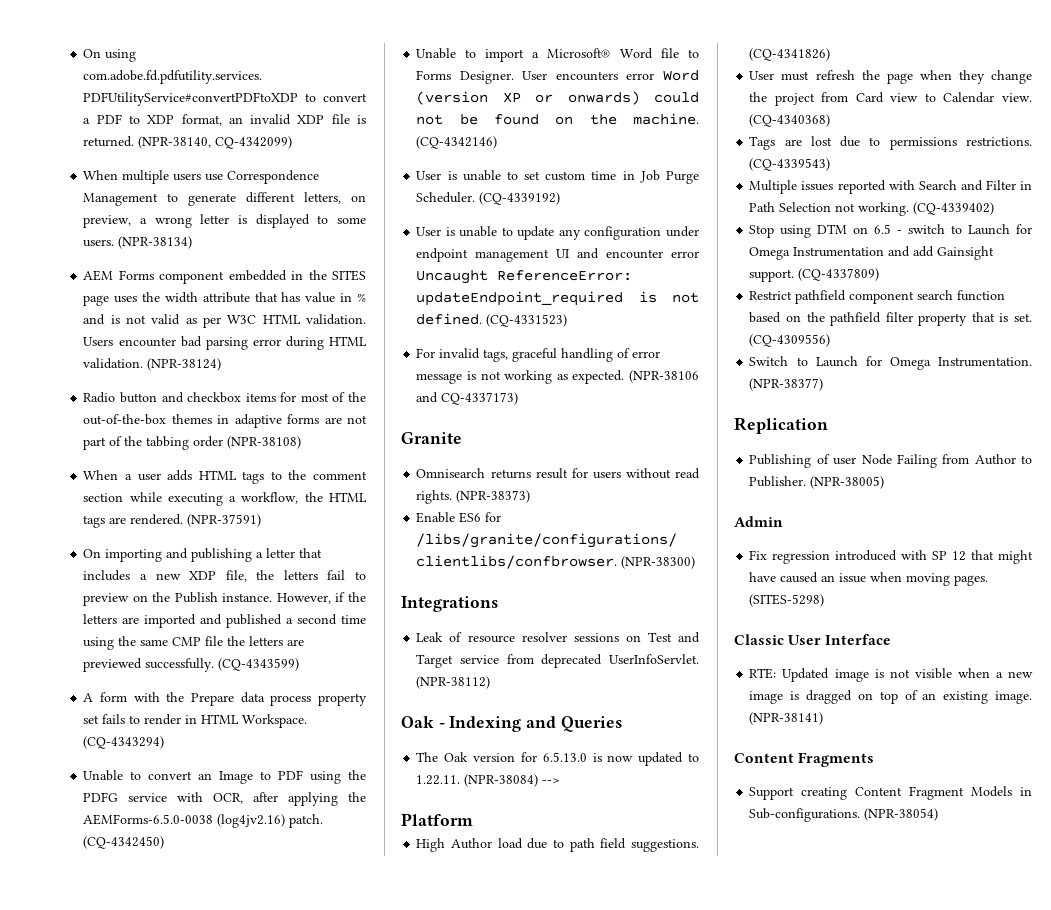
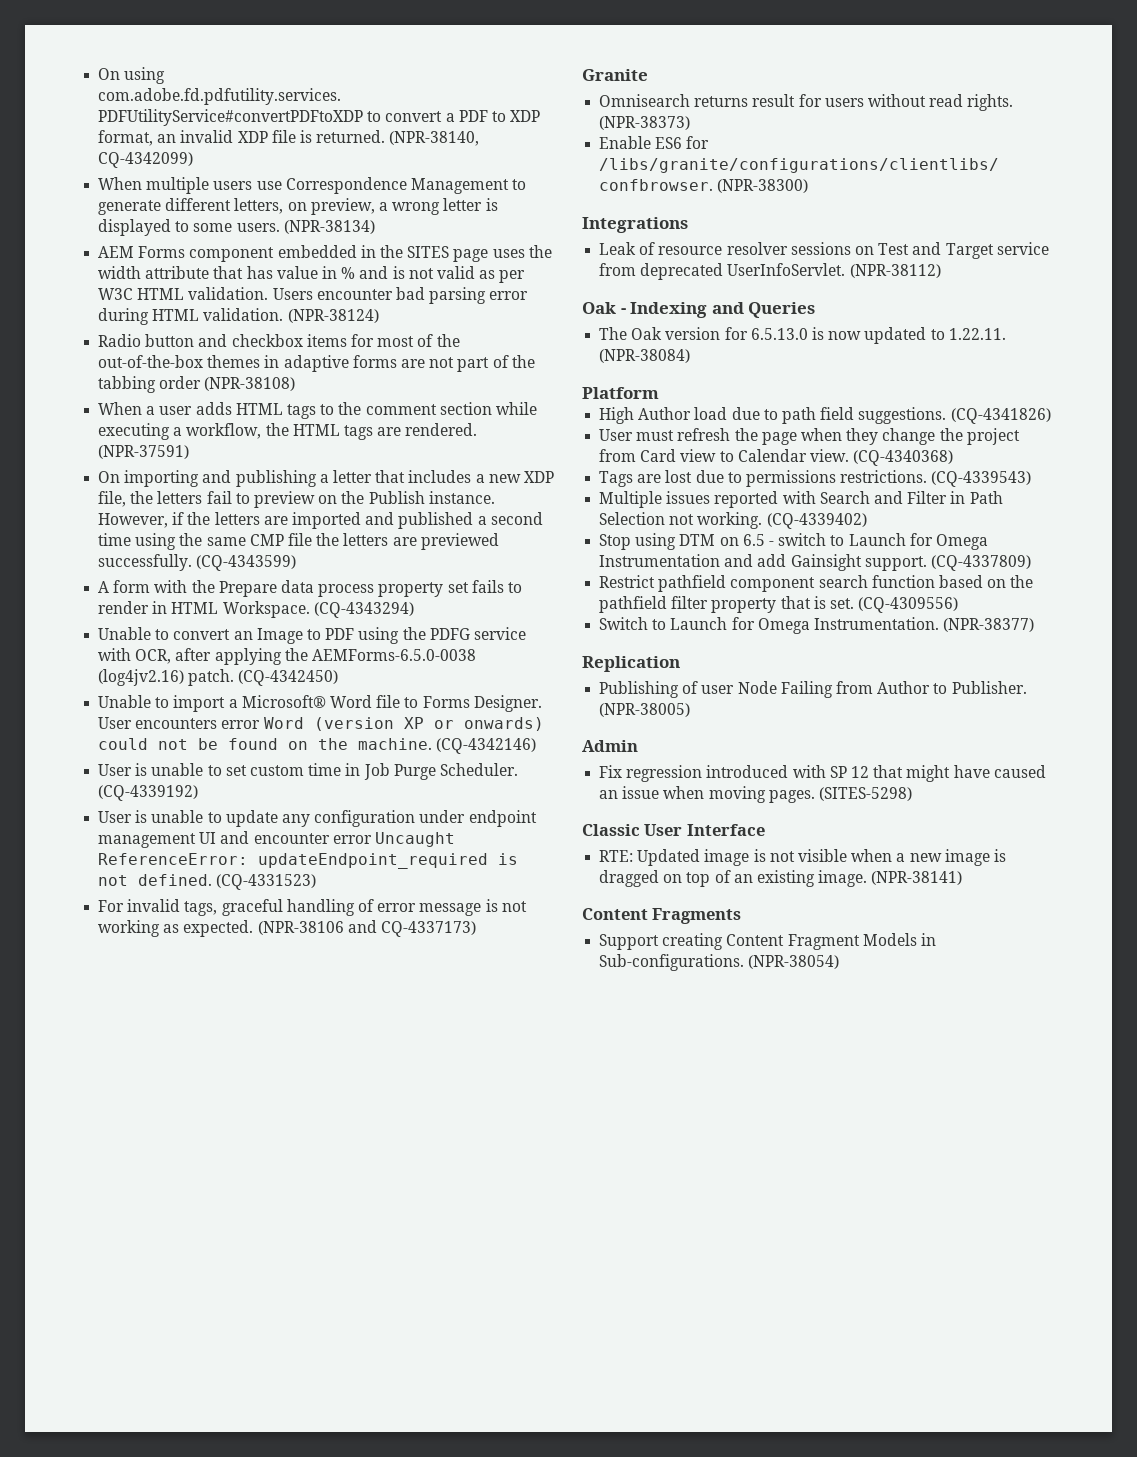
- The Oak version for 6.5.13.0 is now updated to 1.22.11. (NPR-38084) -->
+ The Oak version for 6.5.13.0 is now updated to 1.22.11. (NPR-38084)

